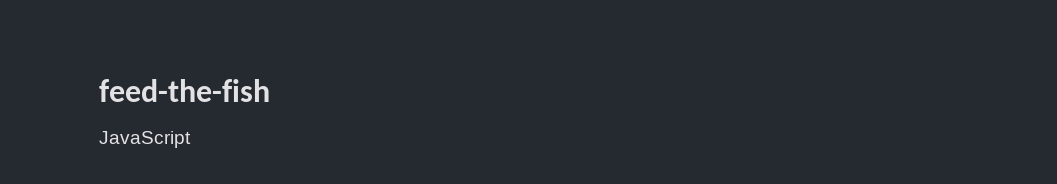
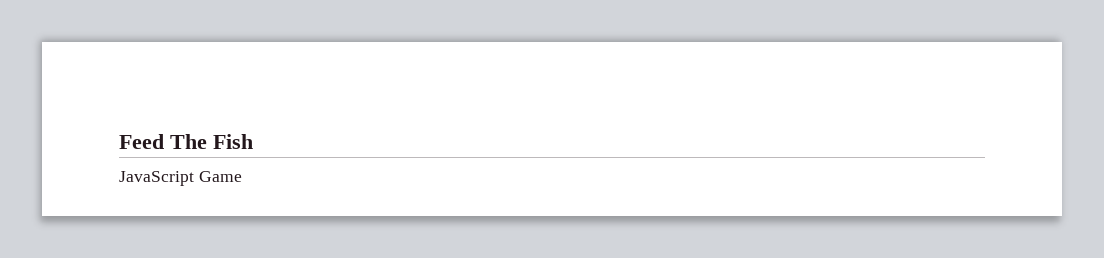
- feed-the-fish
+ Feed The Fish
- JavaScript
+ JavaScript Game

